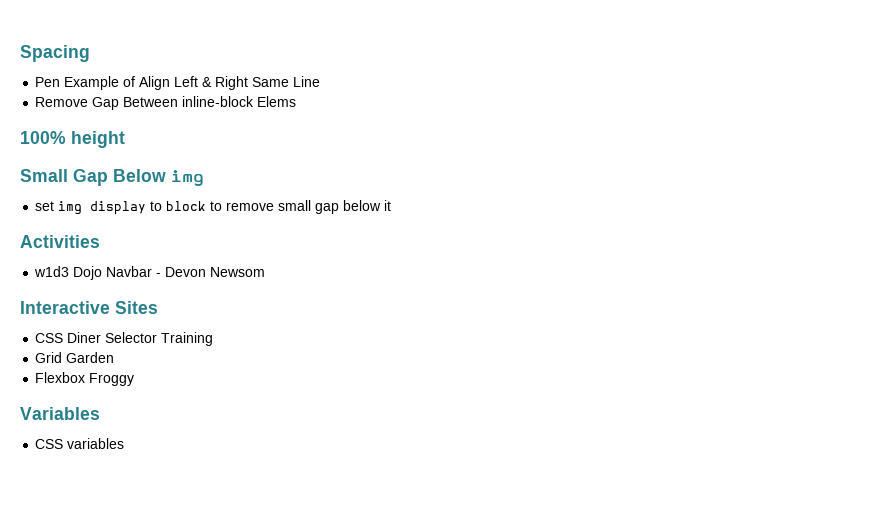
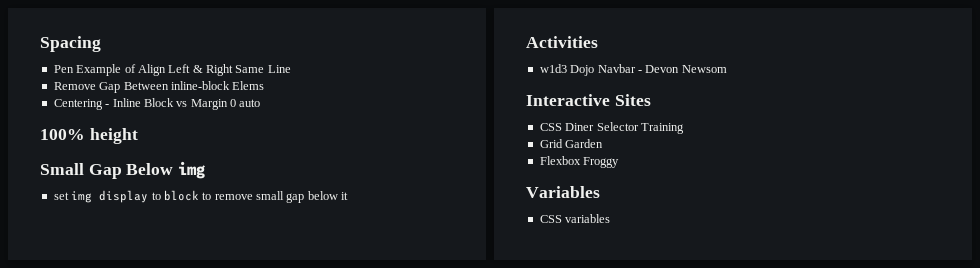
+ Centering - Inline Block vs Margin 0 auto

